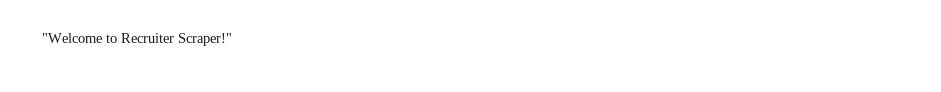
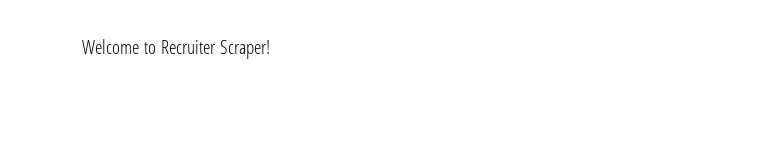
- "Welcome to Recruiter Scraper!"
+ Welcome to Recruiter Scraper!

